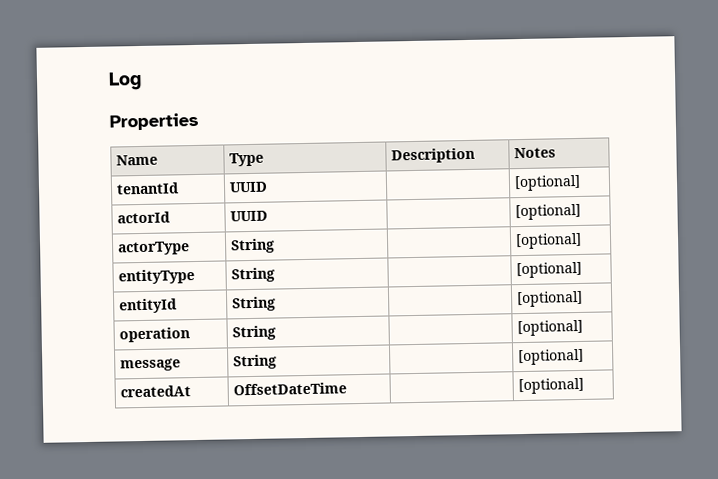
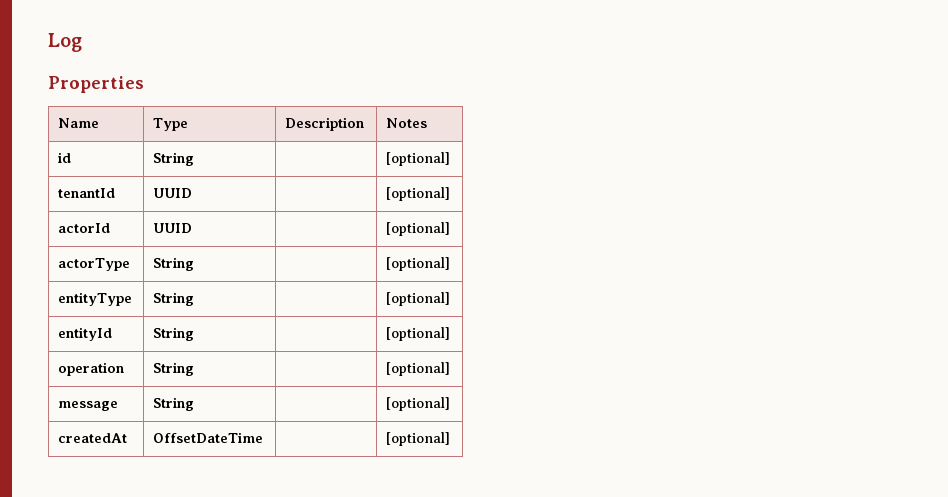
+ id | String | | [optional]

